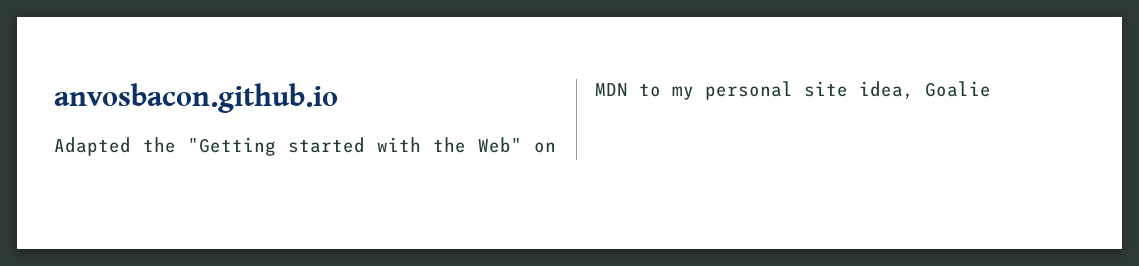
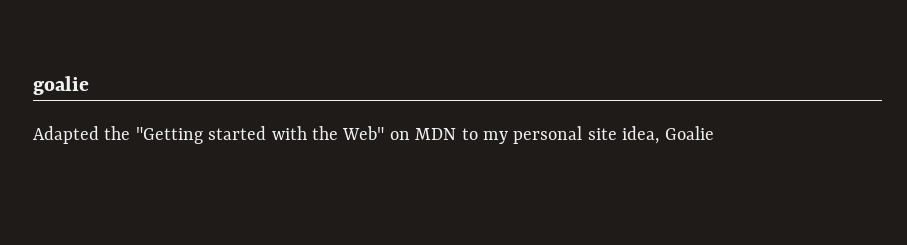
- anvosbacon.github.io
+ goalie

